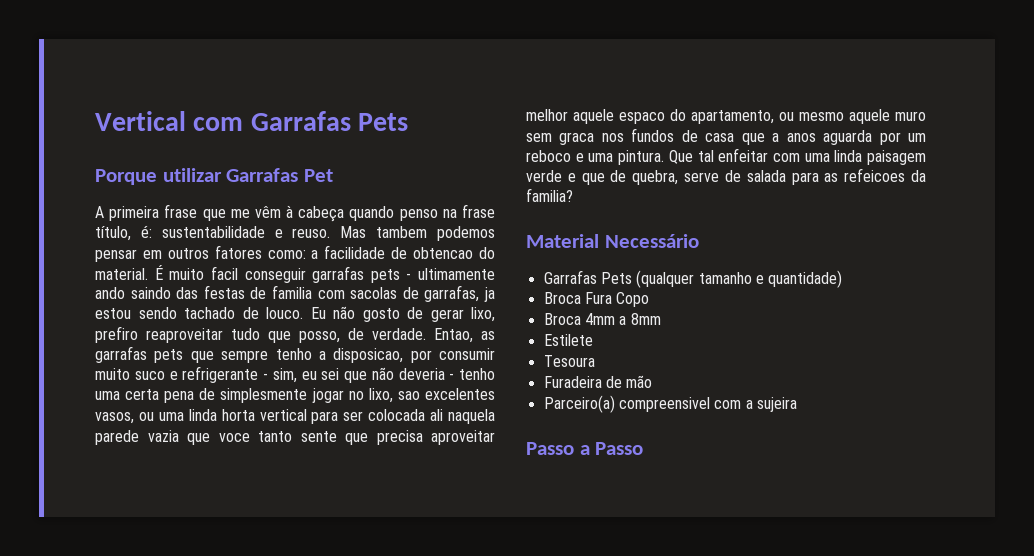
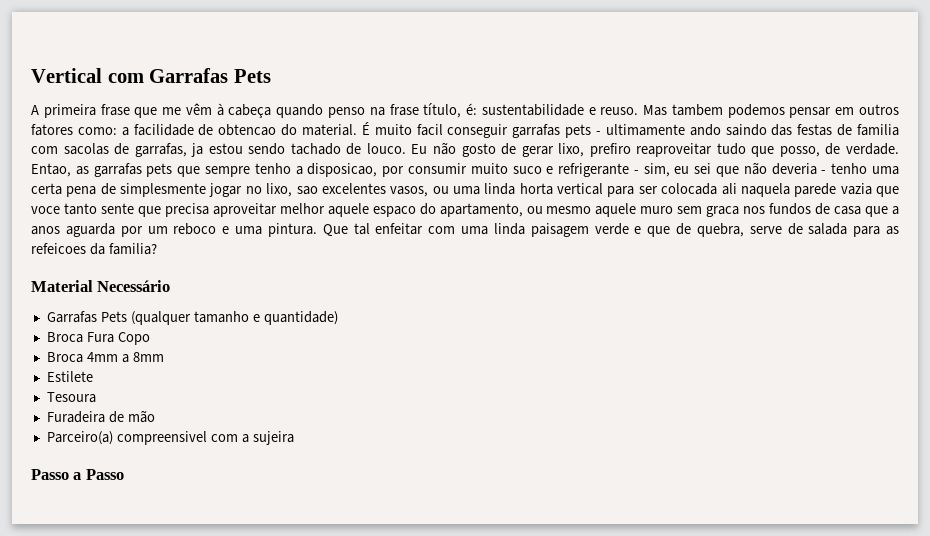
- Porque utilizar Garrafas Pet

